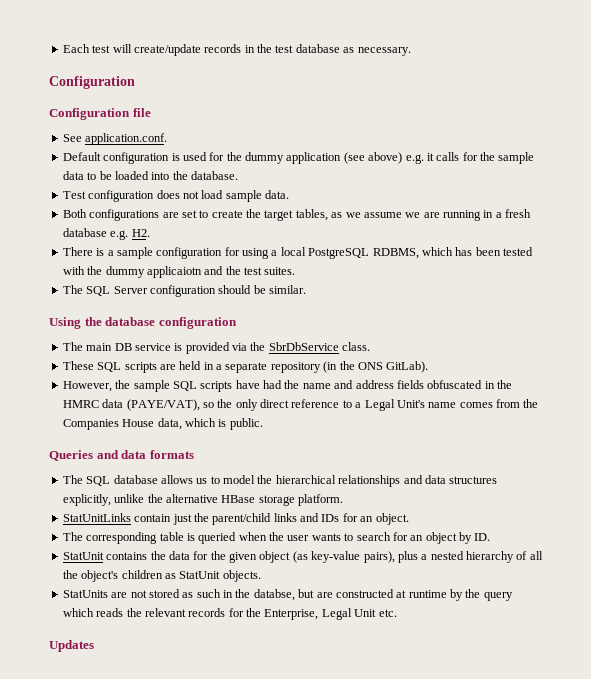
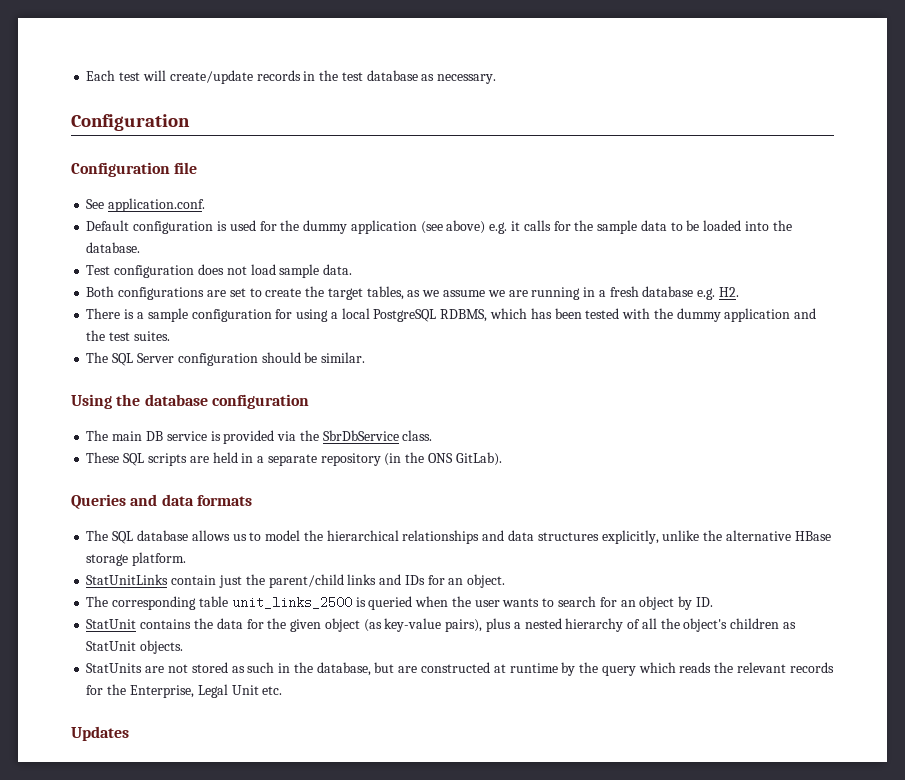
- There is a sample configuration for using a local PostgreSQL RDBMS, which has been tested with the dummy applicaiotn and the test suites.
+ There is a sample configuration for using a local PostgreSQL RDBMS, which has been tested with the dummy application and the test suites.
- However, the sample SQL scripts have had the name and address fields obfuscated in the HMRC data (PAYE/VAT), so the only direct reference to a Legal Unit's name comes from the Companies House data, which is public.
- The corresponding table is queried when the user wants to search for an object by ID.
+ The corresponding table unit_links_2500 is queried when the user wants to search for an object by ID.
- StatUnits are not stored as such in the databse, but are constructed at runtime by the query which reads the relevant records for the Enterprise, Legal Unit etc.
+ StatUnits are not stored as such in the database, but are constructed at runtime by the query which reads the relevant records for the Enterprise, Legal Unit etc.

